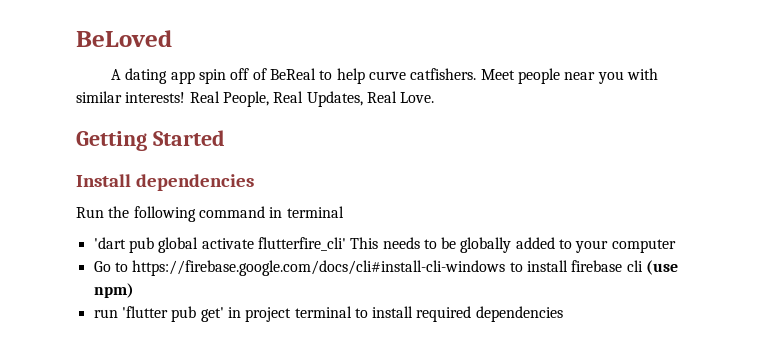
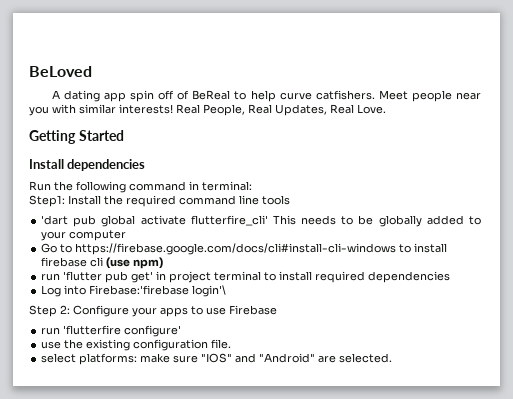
- Run the following command in terminal
+ Run the following command in terminal:
+ Step1: Install the required command line tools
+ Log into Firebase:'firebase login'\
+ Step 2: Configure your apps to use Firebase
+ run 'flutterfire configure'
+ use the existing configuration file.
+ select platforms: make sure "IOS" and "Android" are selected.

